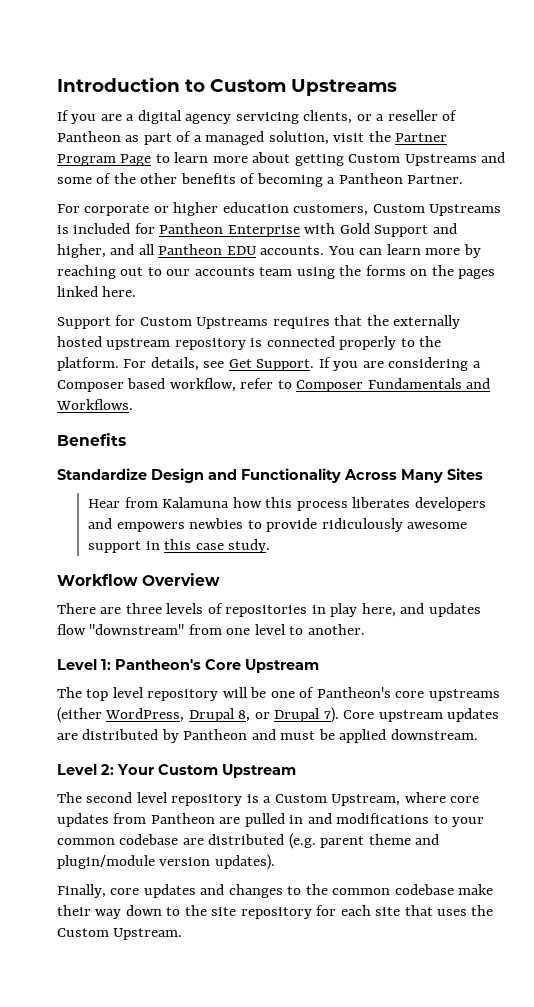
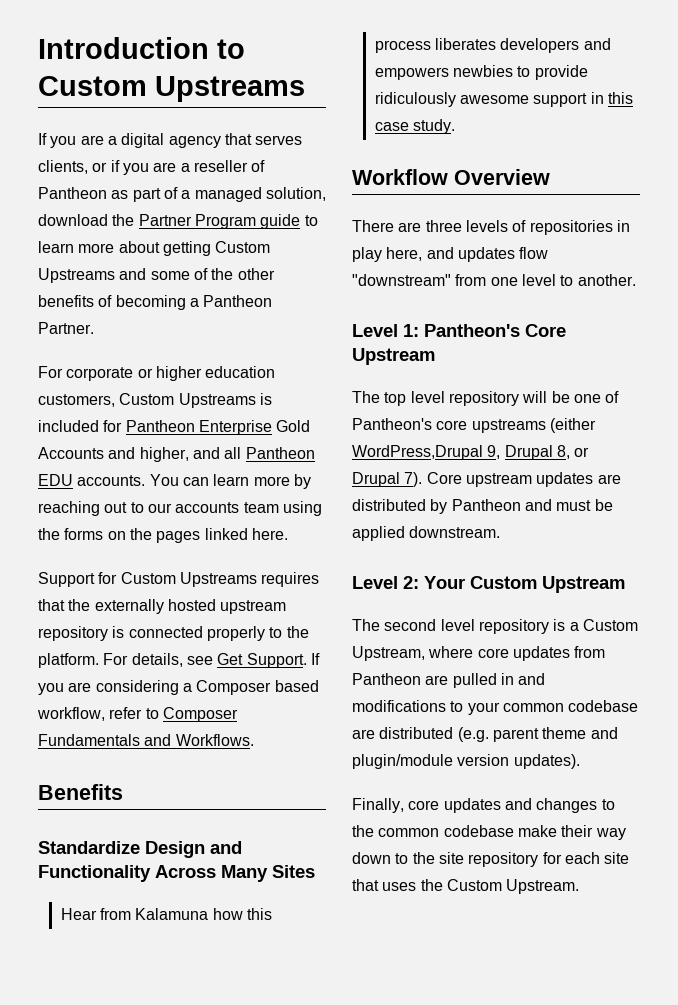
- If you are a digital agency servicing clients, or a reseller of Pantheon as part of a managed solution, visit the Partner Program Page to learn more about getting Custom Upstreams and some of the other benefits of becoming a Pantheon Partner.
+ If you are a digital agency that serves clients, or if you are a reseller of Pantheon as part of a managed solution, download the Partner Program guide to learn more about getting Custom Upstreams and some of the other benefits of becoming a Pantheon Partner.
- For corporate or higher education customers, Custom Upstreams is included for Pantheon Enterprise with Gold Support and higher, and all Pantheon EDU accounts.
+ For corporate or higher education customers, Custom Upstreams is included for Pantheon Enterprise Gold Accounts and higher, and all Pantheon EDU accounts.
- The top level repository will be one of Pantheon's core upstreams (either WordPress, Drupal 8, or Drupal 7).
+ The top level repository will be one of Pantheon's core upstreams (either WordPress,Drupal 9, Drupal 8, or Drupal 7).

